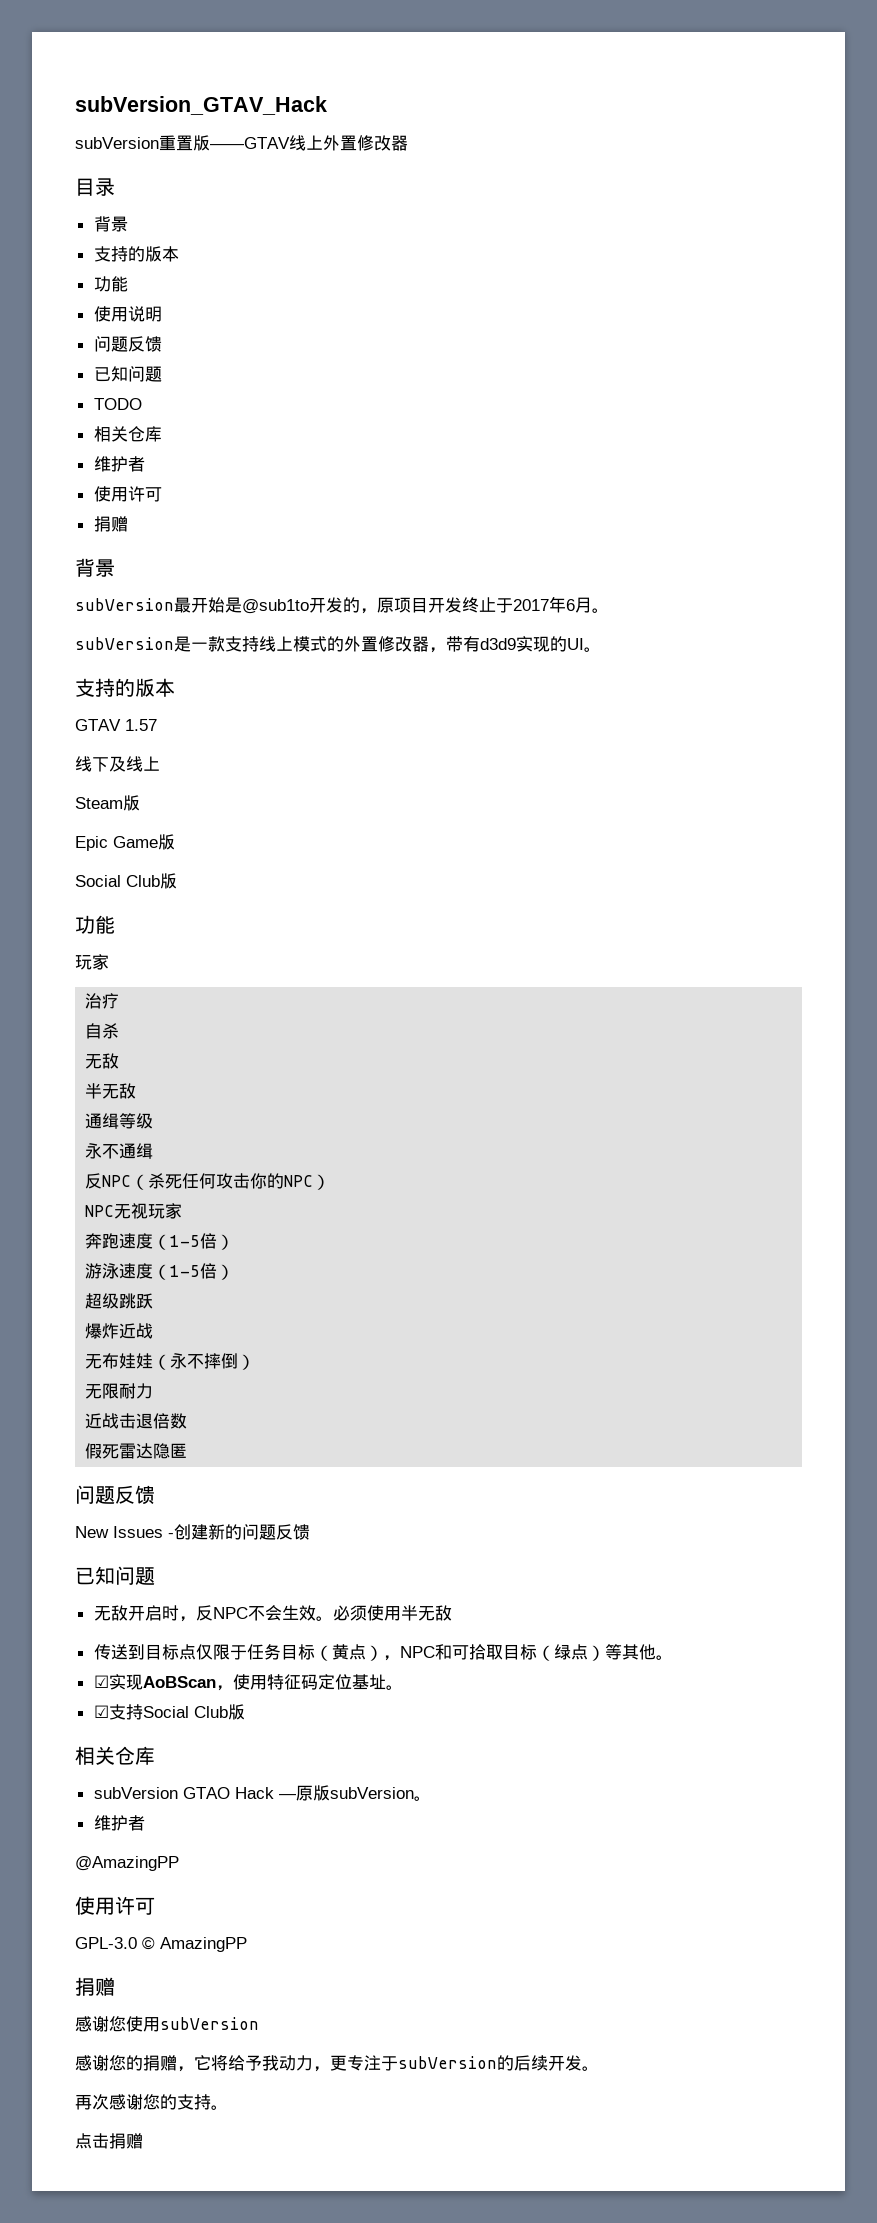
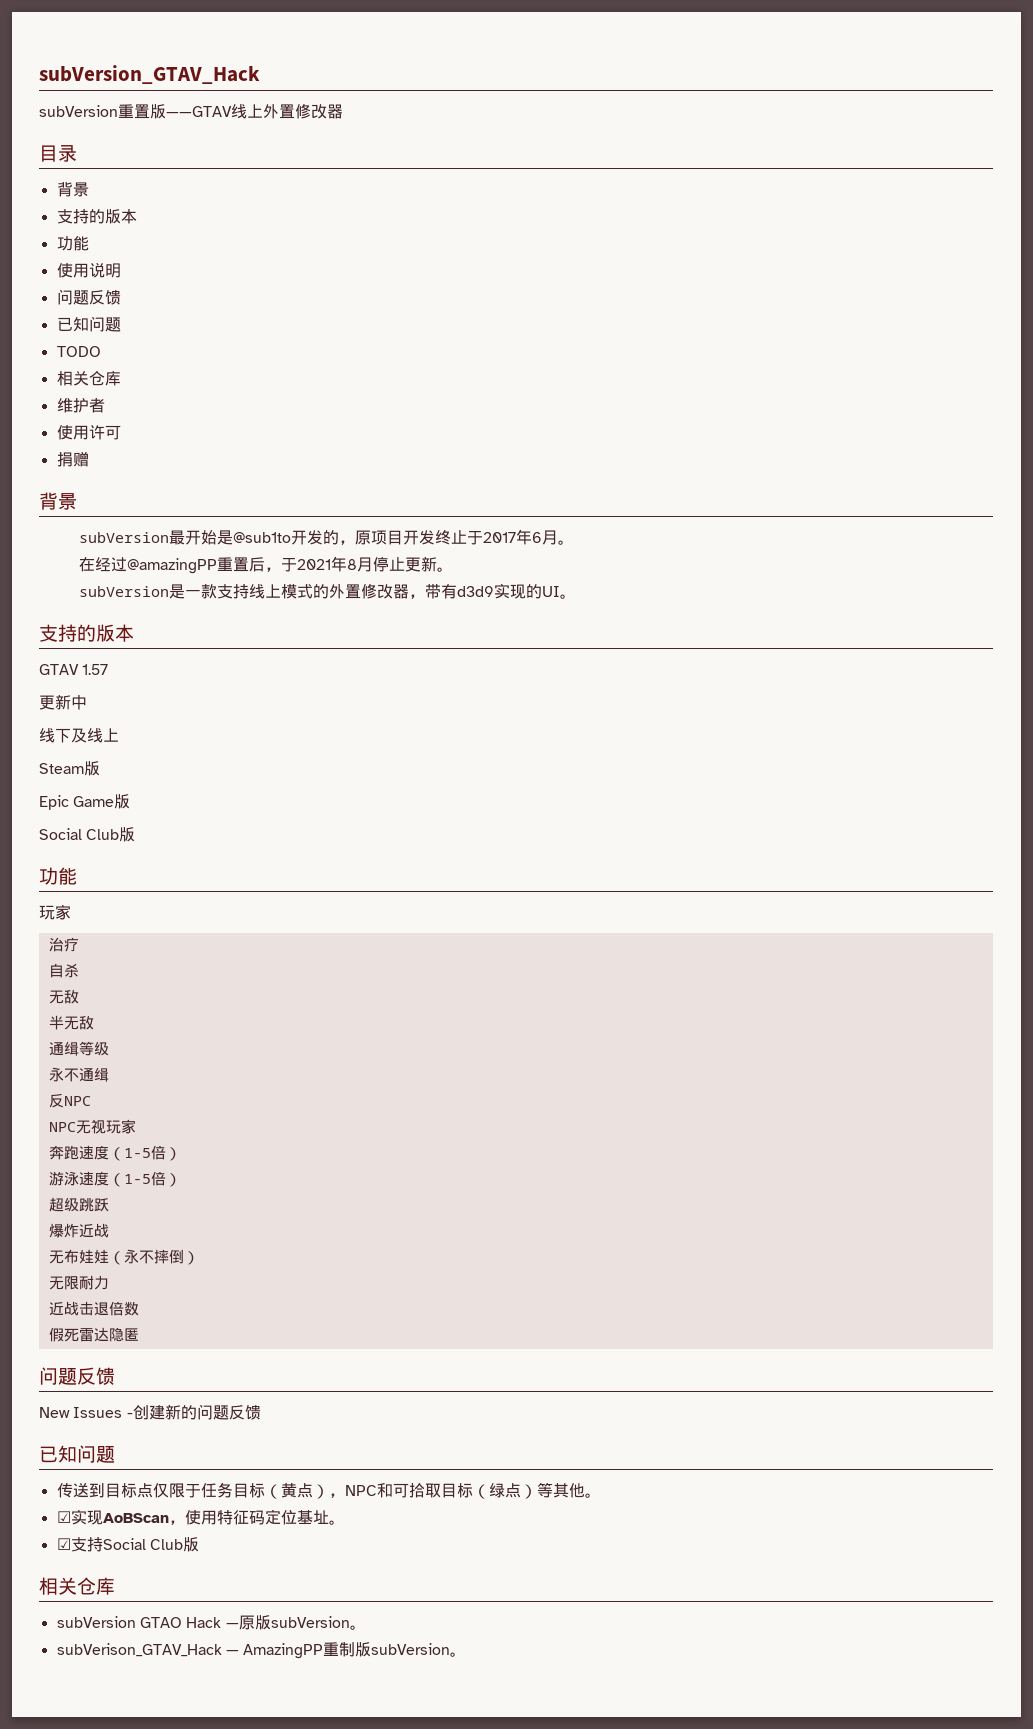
+ 在经过@amazingPP重置后，于2021年8月停止更新。
+ 更新中
- 反NPC（杀死任何攻击你的NPC）
+ 反NPC
- 无敌开启时，反NPC不会生效。必须使用半无敌
  subVersion GTAO Hack —原版subVersion。
- 维护者
- @AmazingPP
- 使用许可
- GPL-3.0 © AmazingPP
- 捐赠
- 感谢您使用subVersion
- 感谢您的捐赠，它将给予我动力，更专注于subVersion的后续开发。
- 再次感谢您的支持。
- 点击捐赠
+ subVerison_GTAV_Hack — AmazingPP重制版subVersion。

